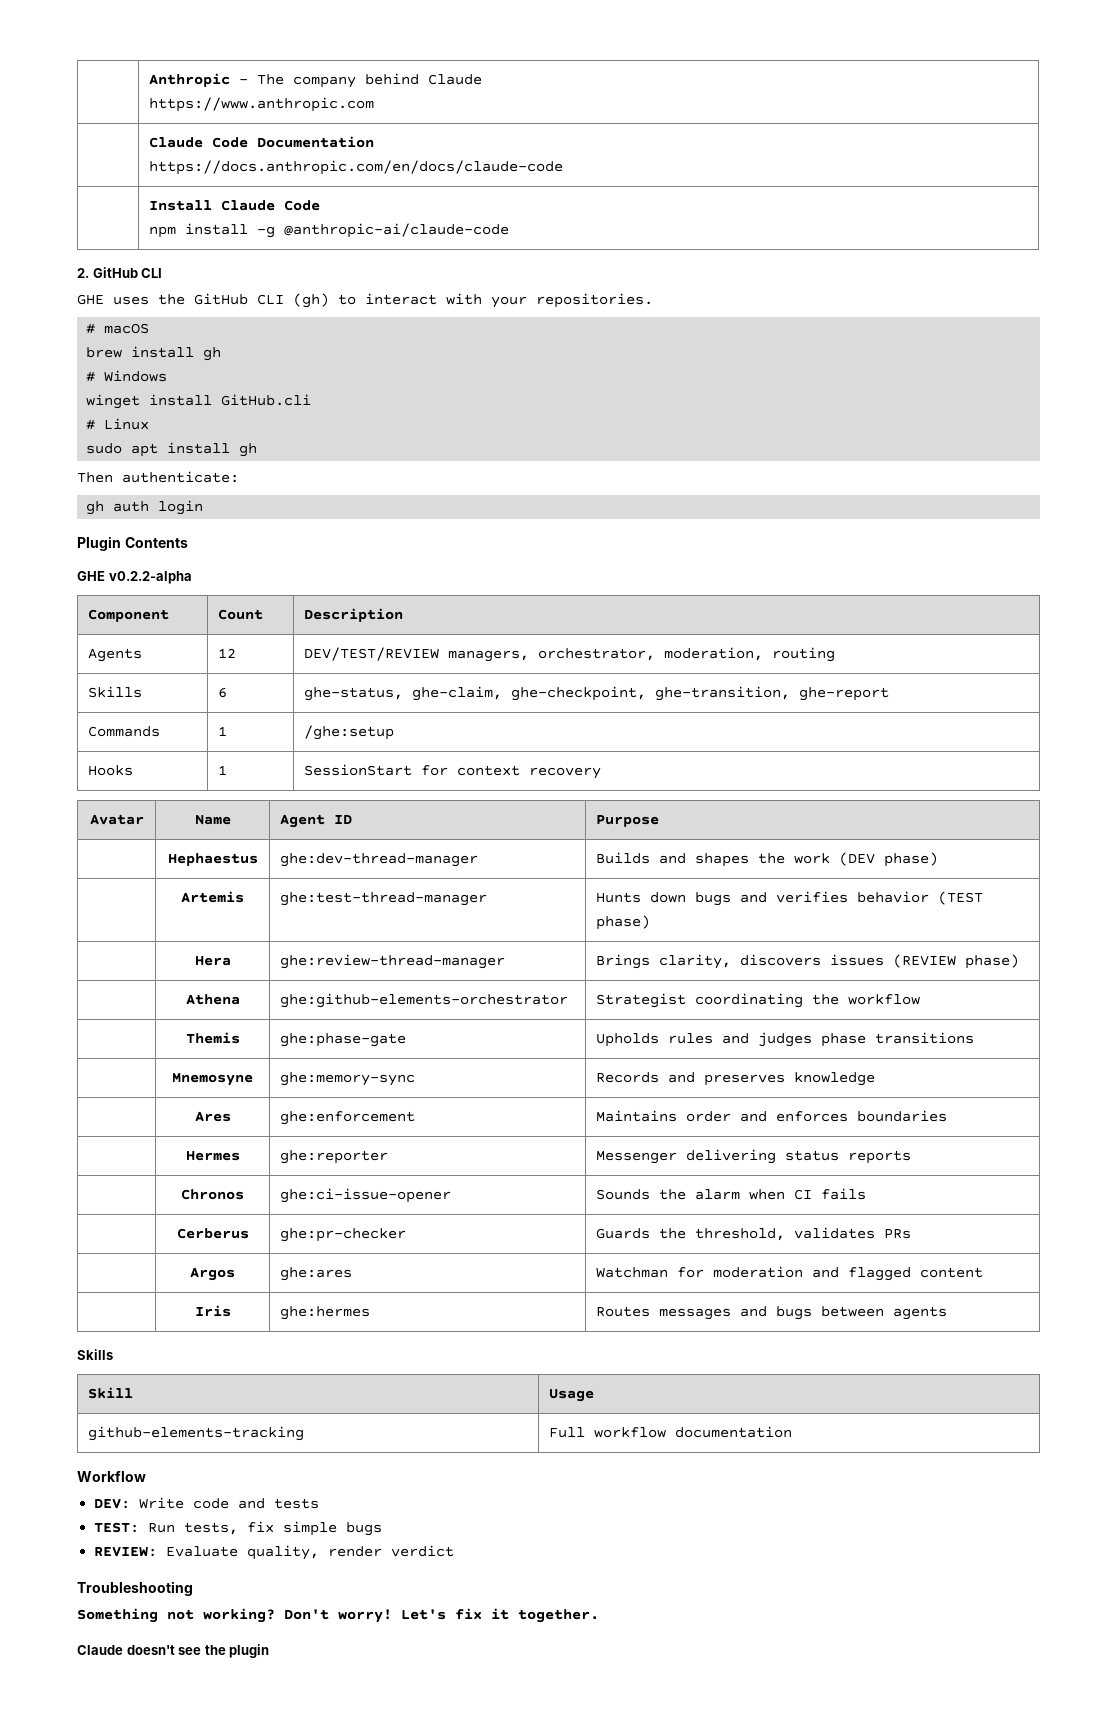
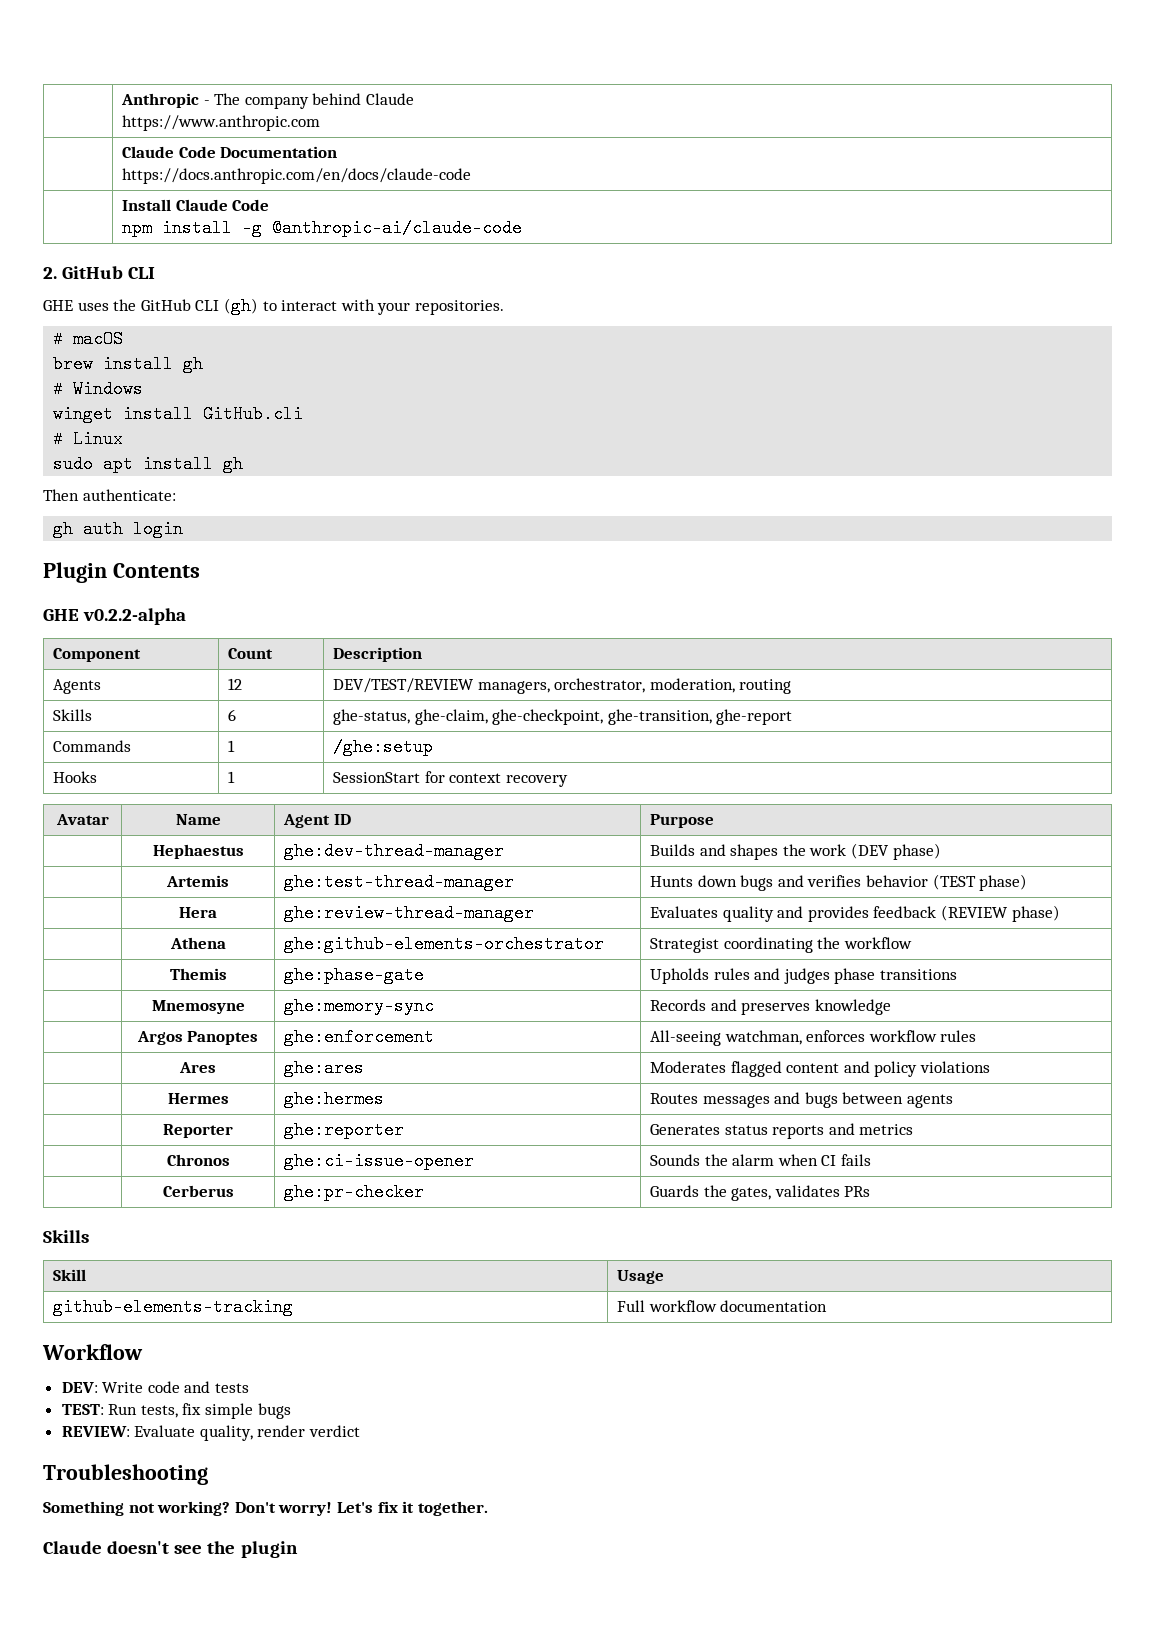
- | Hera | ghe:review-thread-manager | Brings clarity, discovers issues (REVIEW phase)
+ | Hera | ghe:review-thread-manager | Evaluates quality and provides feedback (REVIEW phase)
- | Ares | ghe:enforcement | Maintains order and enforces boundaries
- | Hermes | ghe:reporter | Messenger delivering status reports
+ | Argos Panoptes | ghe:enforcement | All-seeing watchman, enforces workflow rules
+ | Ares | ghe:ares | Moderates flagged content and policy violations
+ | Hermes | ghe:hermes | Routes messages and bugs between agents
+ | Reporter | ghe:reporter | Generates status reports and metrics
- | Cerberus | ghe:pr-checker | Guards the threshold, validates PRs
+ | Cerberus | ghe:pr-checker | Guards the gates, validates PRs
- | Argos | ghe:ares | Watchman for moderation and flagged content
- | Iris | ghe:hermes | Routes messages and bugs between agents

